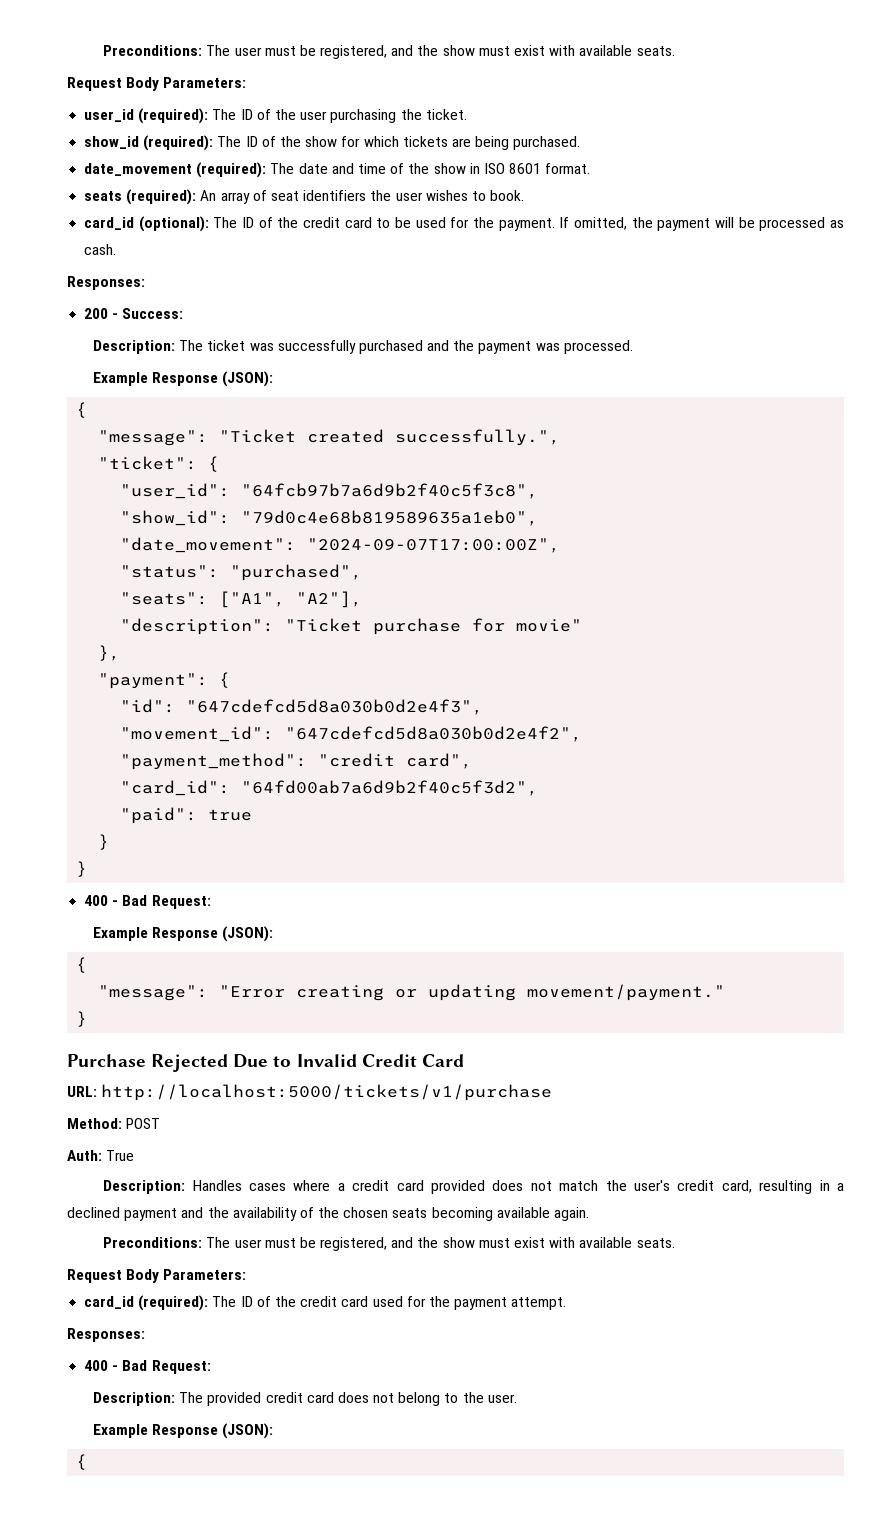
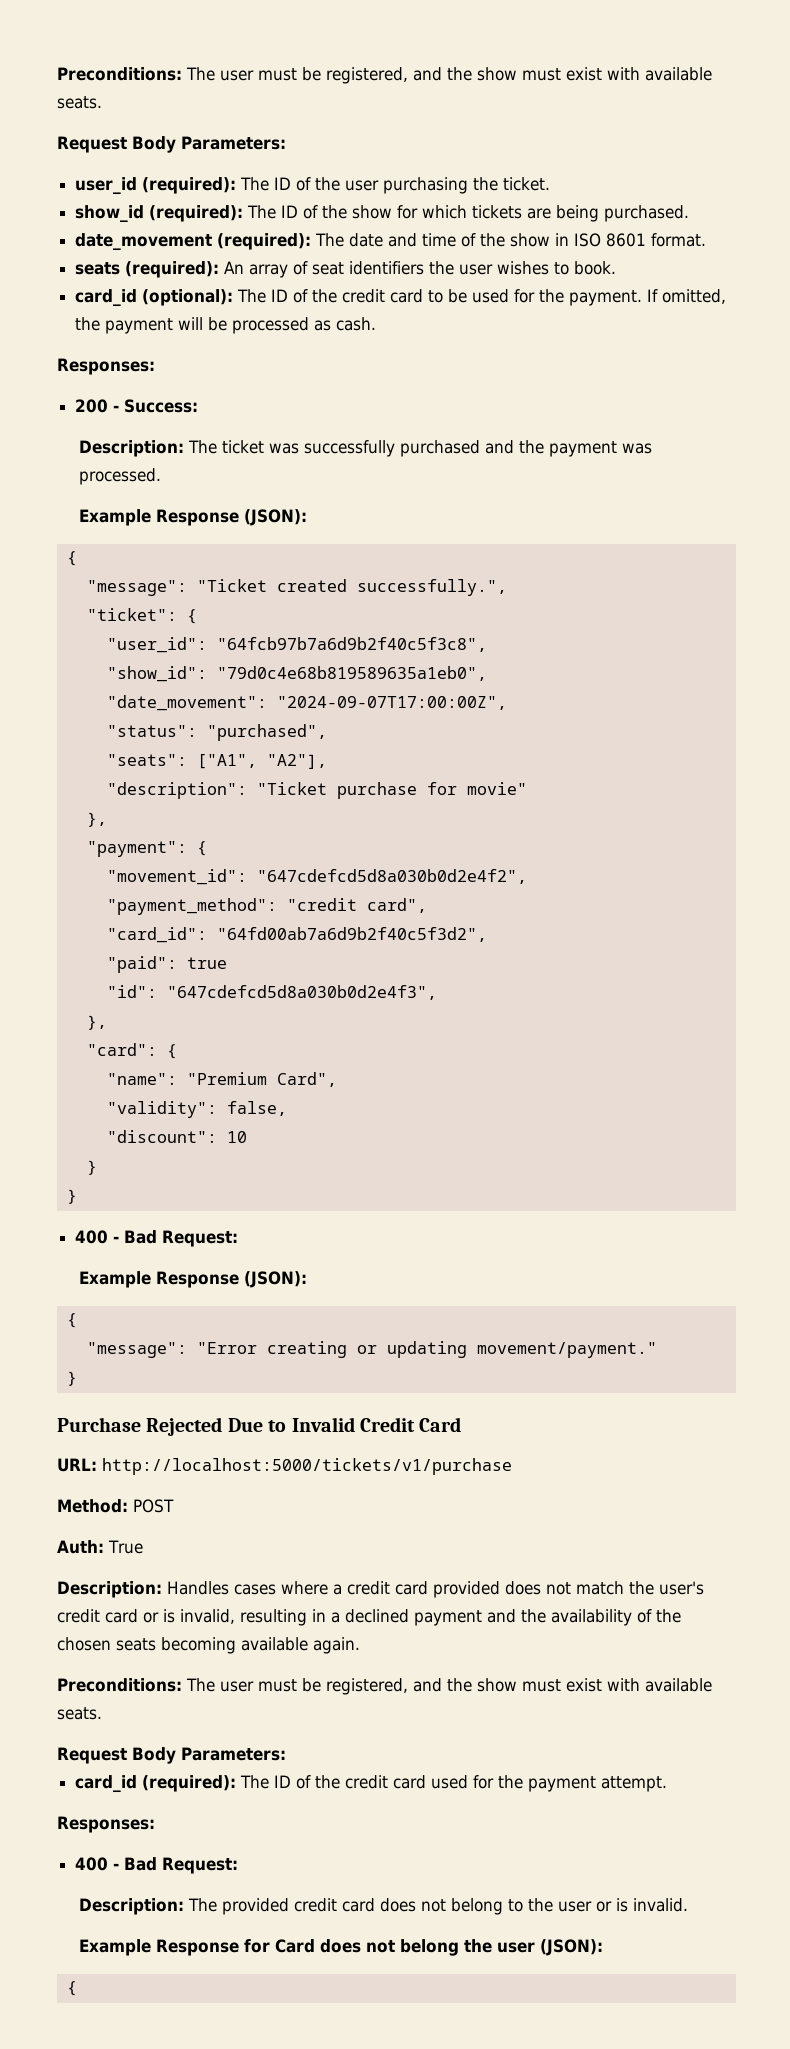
- "id": "647cdefcd5d8a030b0d2e4f3",
+ "id": "647cdefcd5d8a030b0d2e4f3",
+ },
+ "card": {
+ "name": "Premium Card",
+ "validity": false,
+ "discount": 10
- Description: Handles cases where a credit card provided does not match the user's credit card, resulting in a declined payment and the availability of the chosen seats becoming available again.
+ Description: Handles cases where a credit card provided does not match the user's credit card or is invalid, resulting in a declined payment and the availability of the chosen seats becoming available again.
- Description: The provided credit card does not belong to the user.
- Example Response (JSON):
+ Description: The provided credit card does not belong to the user or is invalid.
+ Example Response for Card does not belong the user (JSON):

